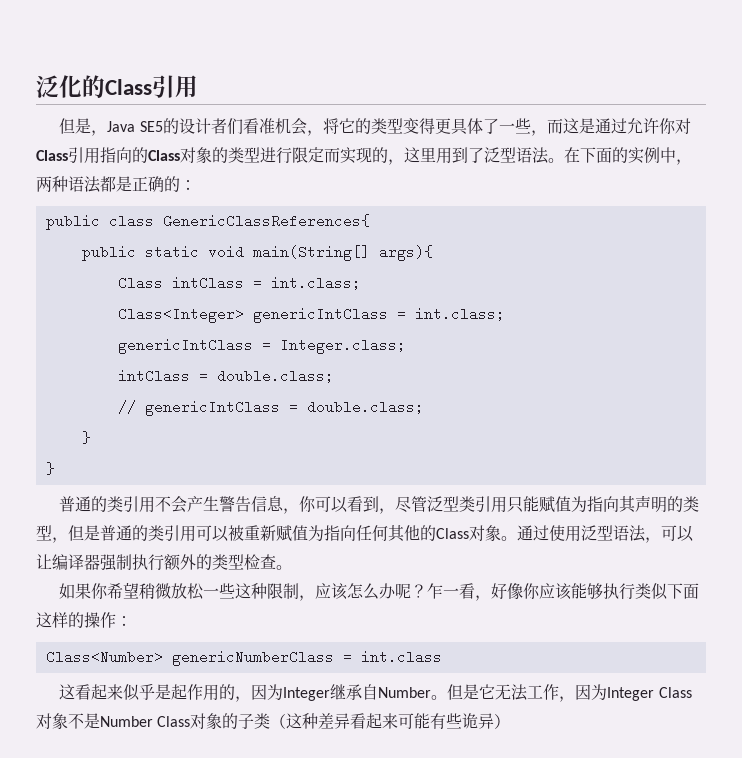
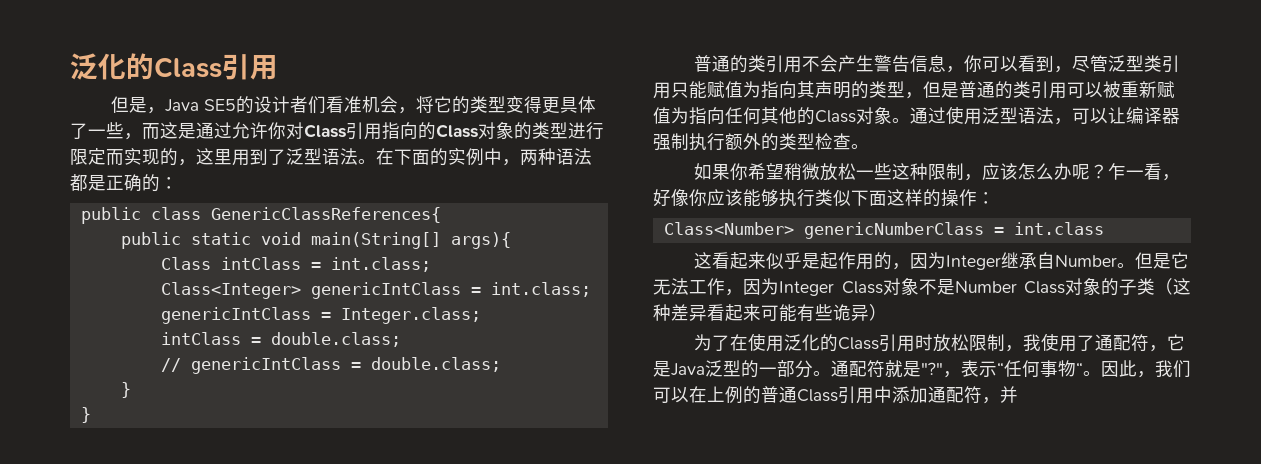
+ 为了在使用泛化的Class引用时放松限制，我使用了通配符，它是Java泛型的一部分。通配符就是"?"，表示“任何事物“。因此，我们可以在上例的普通Class引用中添加通配符，并

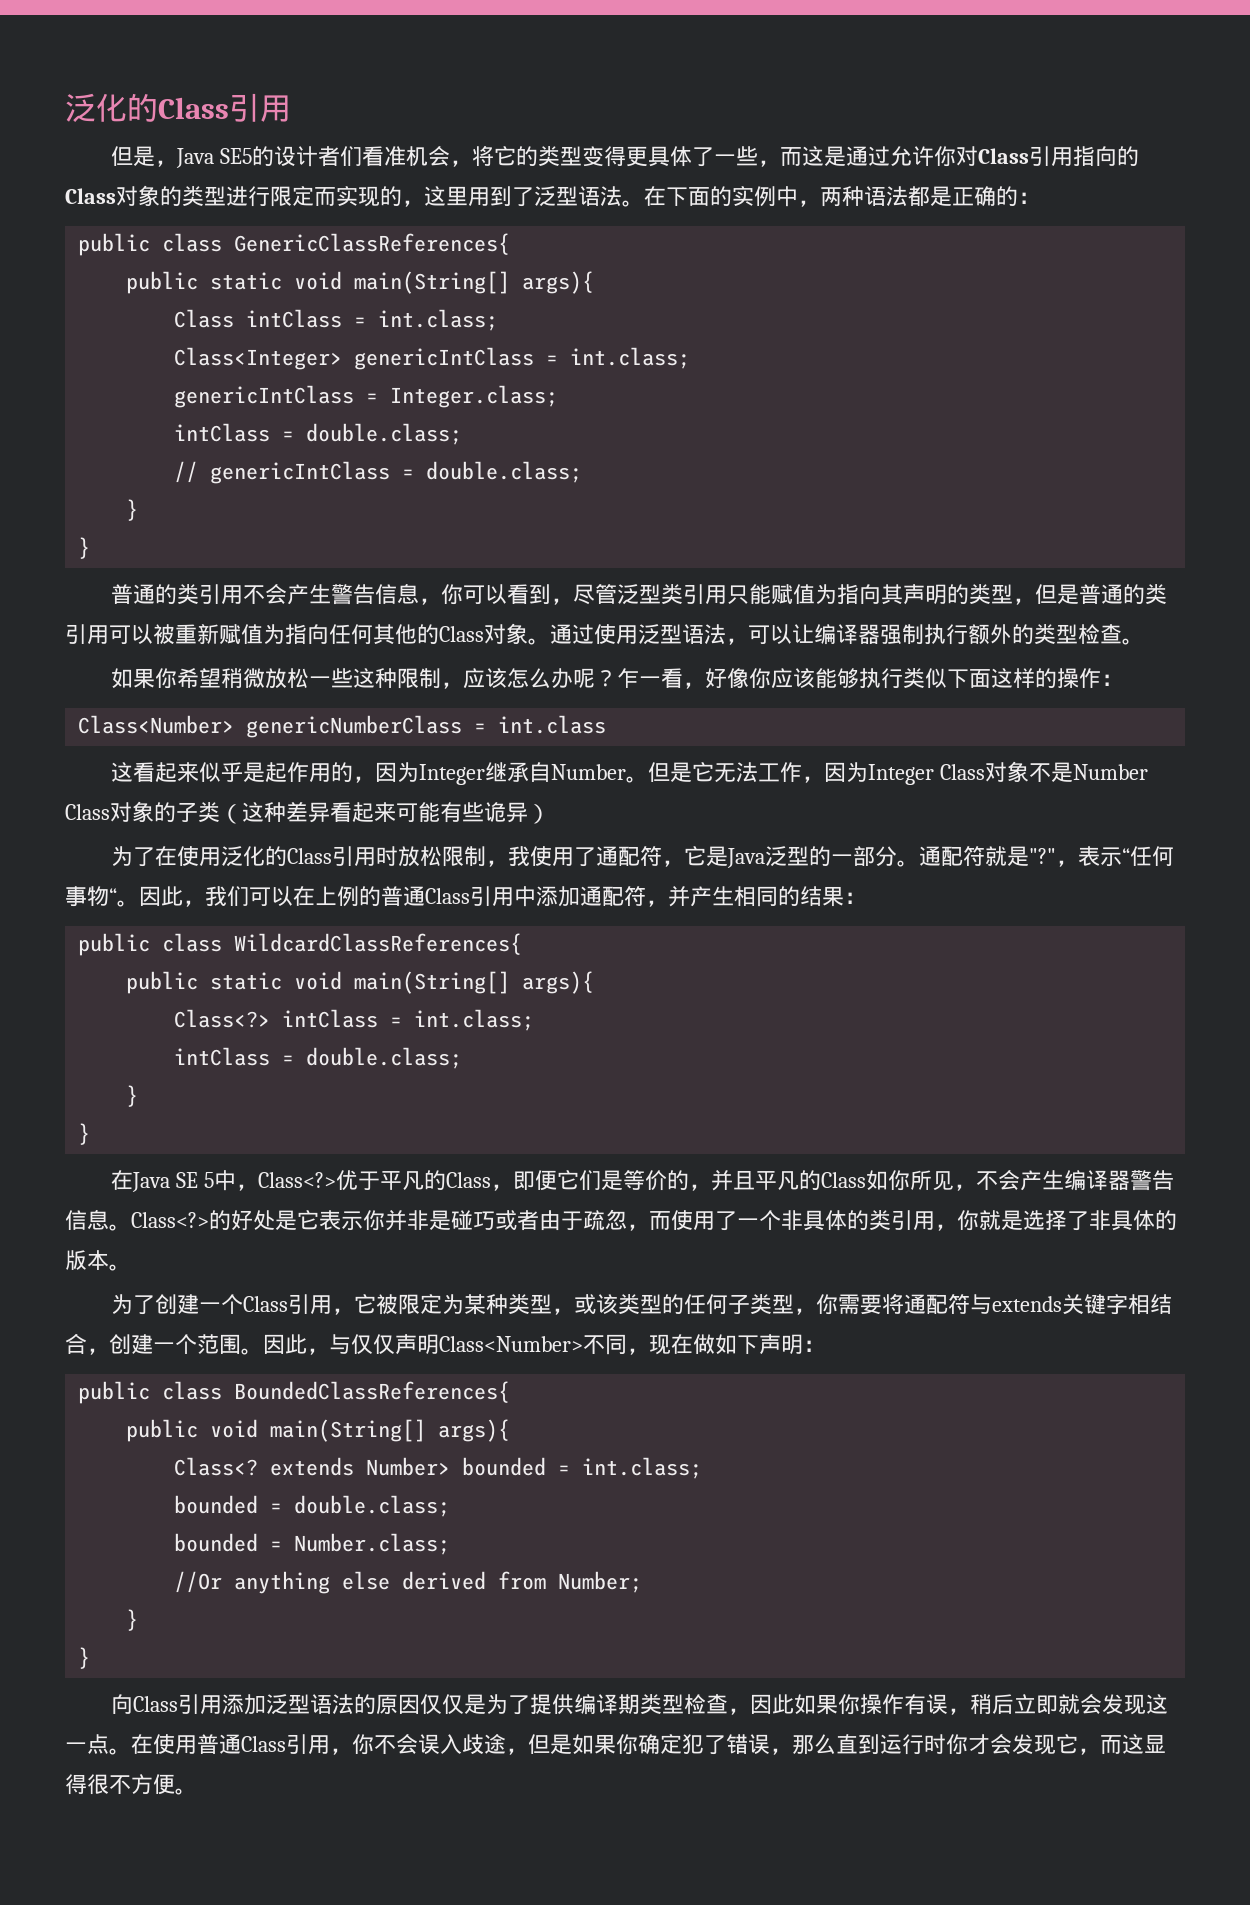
- 因此，我们可以在上例的普通Class引用中添加通配符，并
+ 因此，我们可以在上例的普通Class引用中添加通配符，并产生相同的结果：
+ public class WildcardClassReferences{
+ public static void main(String[] args){
+ Class<?> intClass = int.class;
+ intClass = double.class;
+ }
+ }
+ 在Java SE 5中，Class<?>优于平凡的Class，即便它们是等价的，并且平凡的Class如你所见，不会产生编译器警告信息。Class<?>的好处是它表示你并非是碰巧或者由于疏忽，而使用了一个非具体的类引用，你就是选择了非具体的版本。
+ 为了创建一个Class引用，它被限定为某种类型，或该类型的任何子类型，你需要将通配符与extends关键字相结合，创建一个范围。因此，与仅仅声明Class<Number>不同，现在做如下声明：
+ public class BoundedClassReferences{
+ public void main(String[] args){
+ Class<? extends Number> bounded = int.class;
+ bounded = double.class;
+ bounded = Number.class;
+ //Or anything else derived from Number;
+ }
+ }
+ 向Class引用添加泛型语法的原因仅仅是为了提供编译期类型检查，因此如果你操作有误，稍后立即就会发现这一点。在使用普通Class引用，你不会误入歧途，但是如果你确定犯了错误，那么直到运行时你才会发现它，而这显得很不方便。

